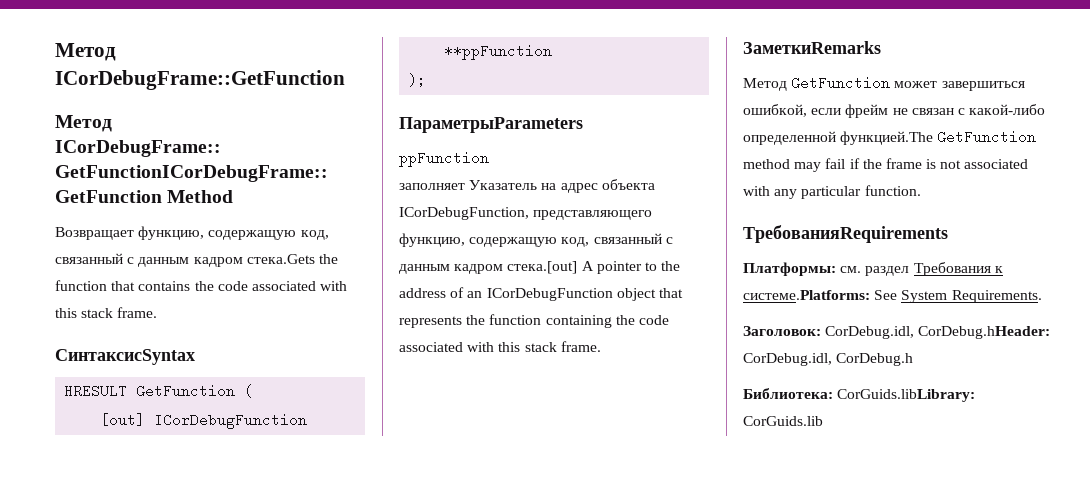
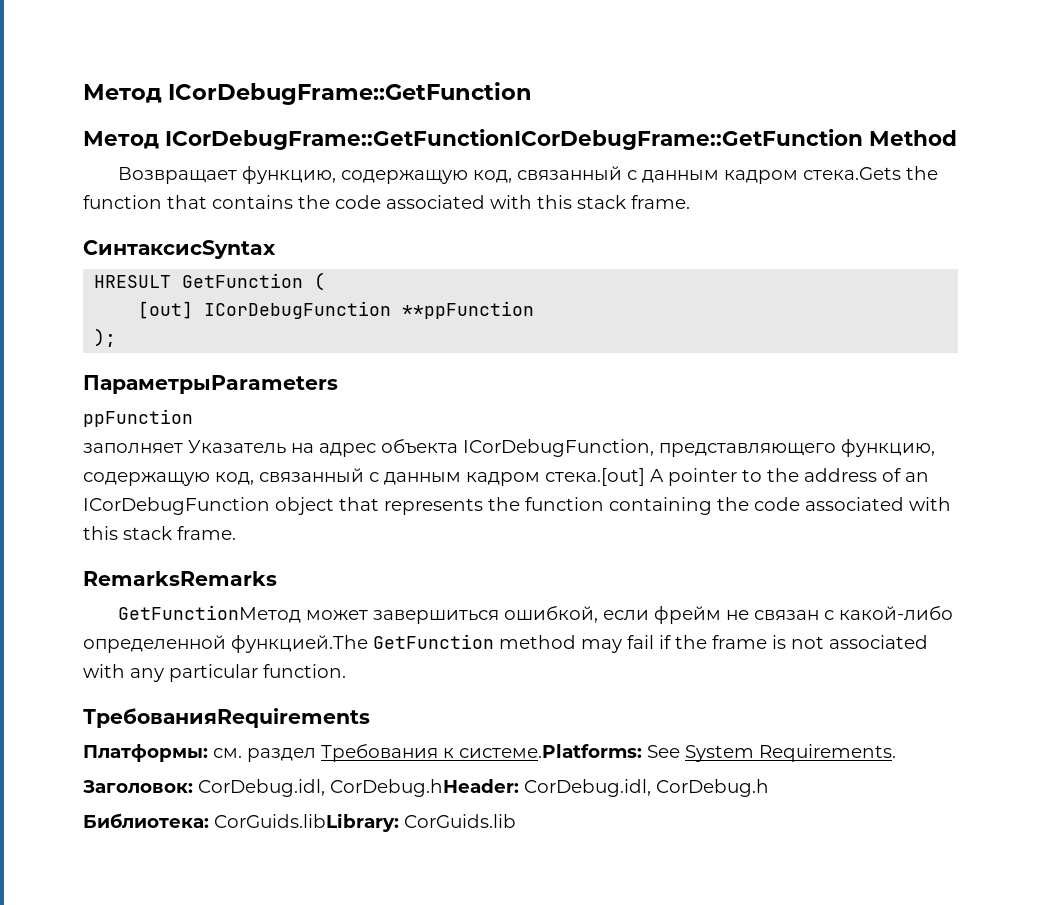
- ЗаметкиRemarks
- Метод GetFunction может завершиться ошибкой, если фрейм не связан с какой-либо определенной функцией.The GetFunction method may fail if the frame is not associated with any particular function.
+ RemarksRemarks
+ GetFunctionМетод может завершиться ошибкой, если фрейм не связан с какой-либо определенной функцией.The GetFunction method may fail if the frame is not associated with any particular function.

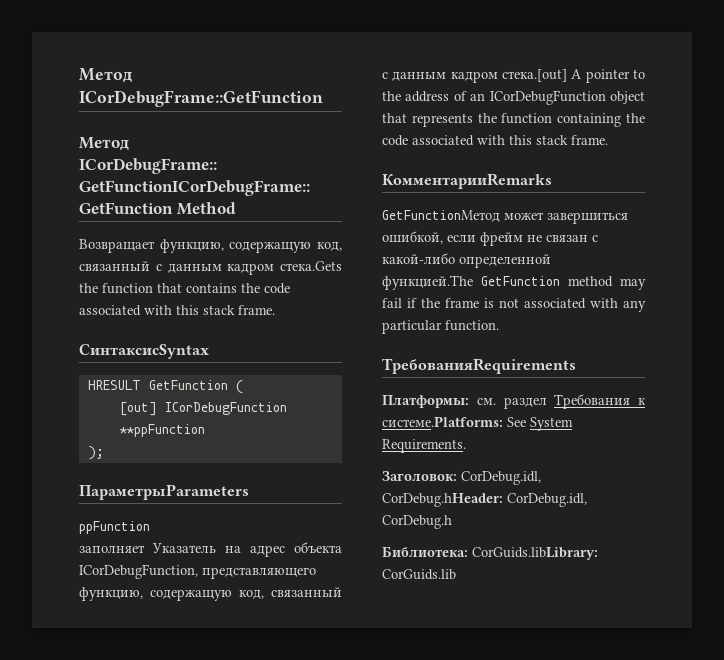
- RemarksRemarks
+ КомментарииRemarks

